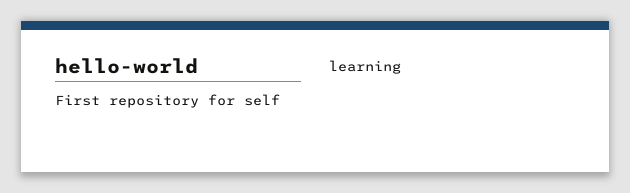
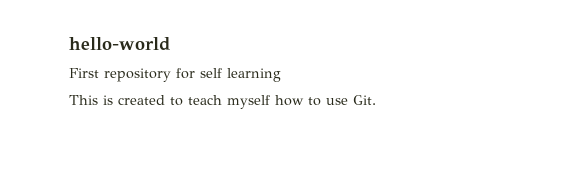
+ This is created to teach myself how to use Git.

